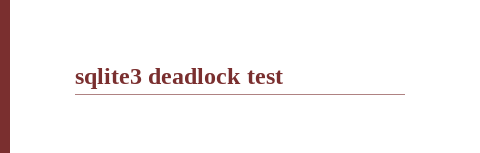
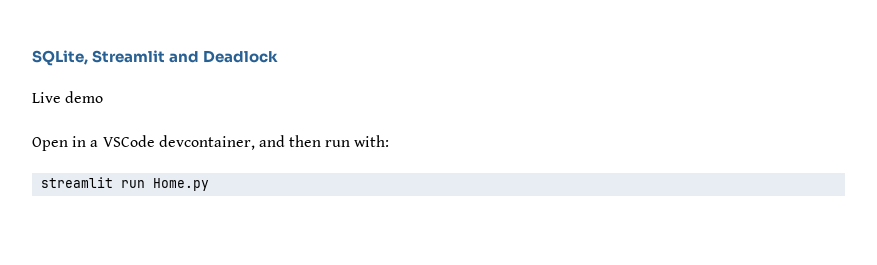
- sqlite3 deadlock test
+ SQLite, Streamlit and Deadlock
+ Live demo
+ Open in a VSCode devcontainer, and then run with:
+ streamlit run Home.py

